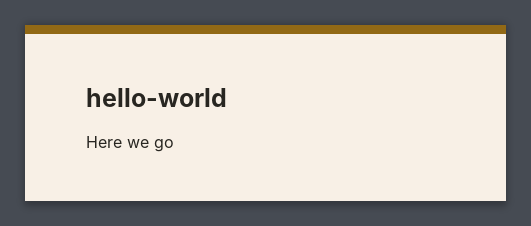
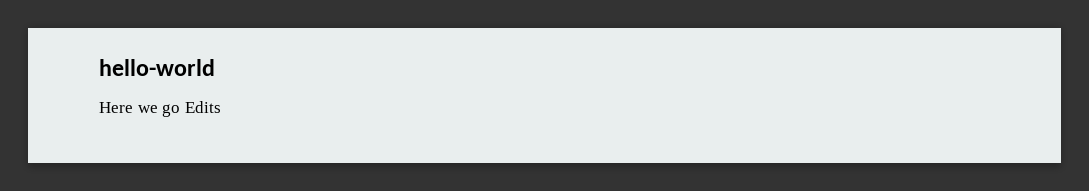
- Here we go
+ Here we go Edits

